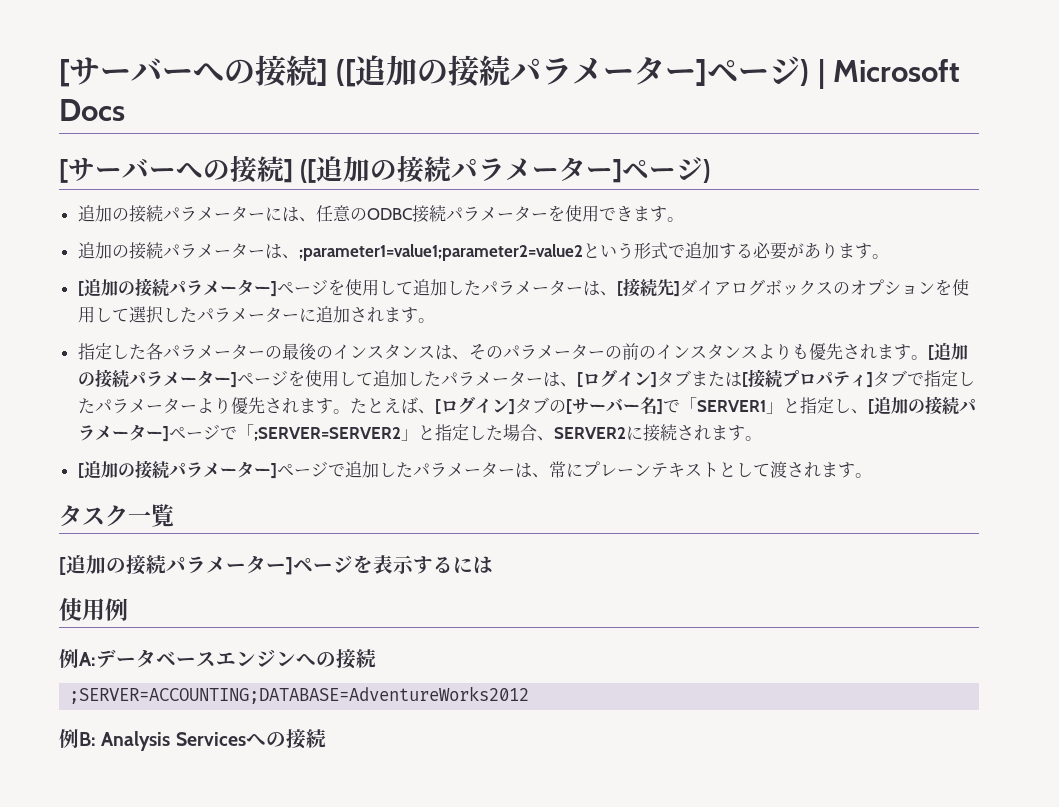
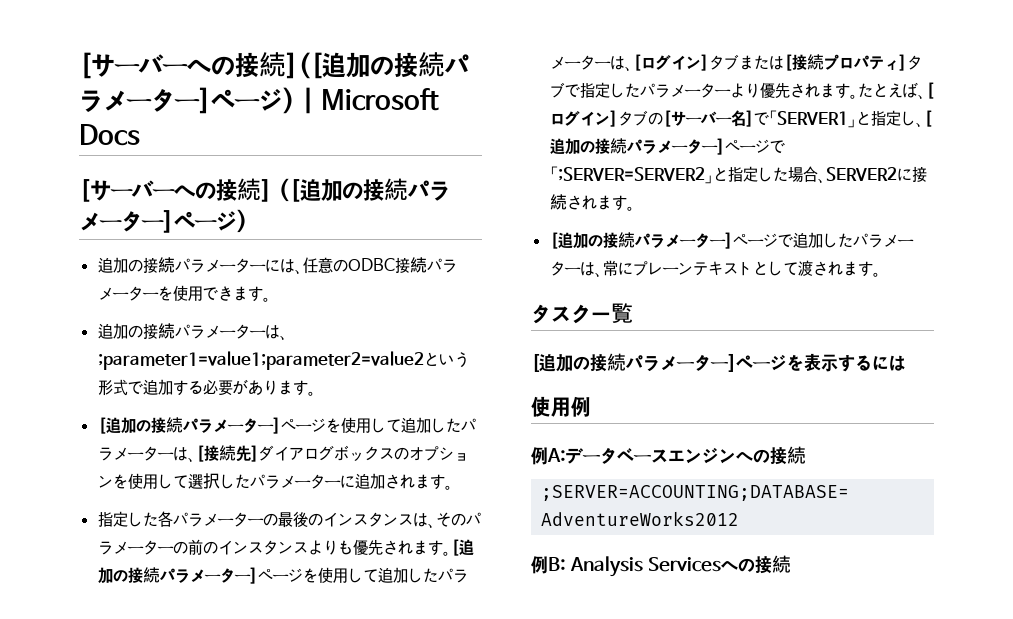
- [サーバーへの接続] ([追加の接続パラメーター]ページ) | Microsoft Docs
+ [サーバーへの接続]([追加の接続パラメーター]ページ) | Microsoft Docs

